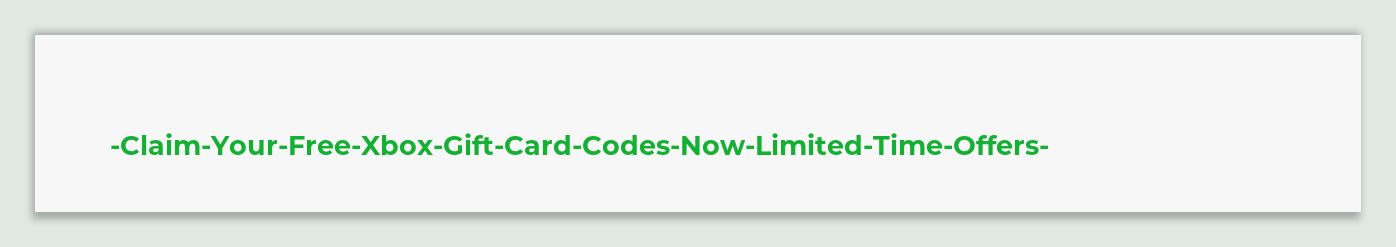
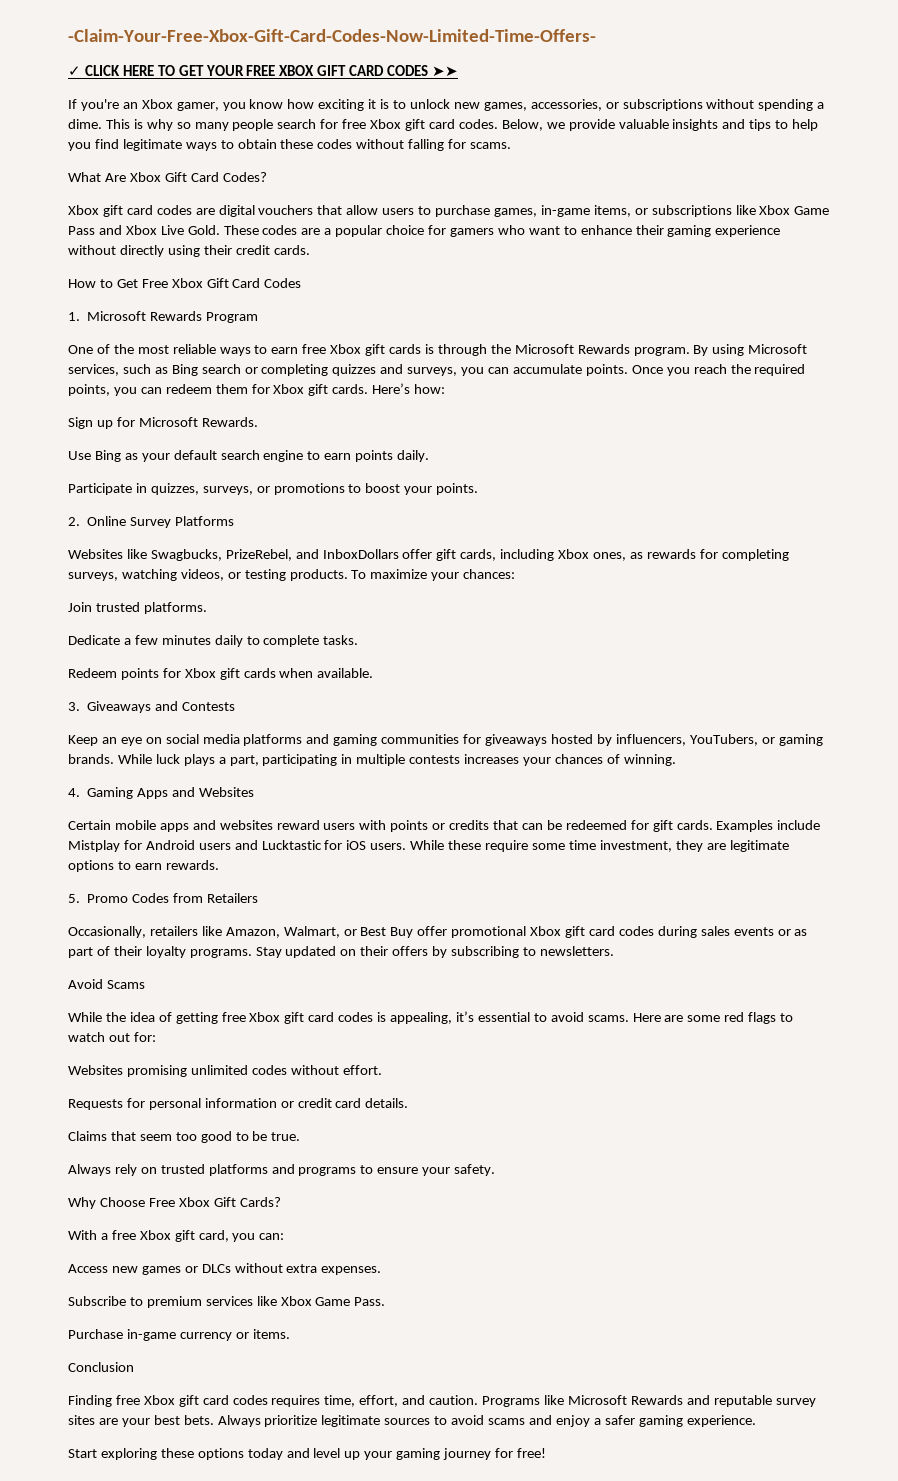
+ ✓ CLICK HERE TO GET YOUR FREE XBOX GIFT CARD CODES ➤➤
+ If you're an Xbox gamer, you know how exciting it is to unlock new games, accessories, or subscriptions without spending a dime. This is why so many people search for free Xbox gift card codes. Below, we provide valuable insights and tips to help you find legitimate ways to obtain these codes without falling for scams.
+ What Are Xbox Gift Card Codes?
+ Xbox gift card codes are digital vouchers that allow users to purchase games, in-game items, or subscriptions like Xbox Game Pass and Xbox Live Gold. These codes are a popular choice for gamers who want to enhance their gaming experience without directly using their credit cards.
+ How to Get Free Xbox Gift Card Codes
+ 1. Microsoft Rewards Program
+ One of the most reliable ways to earn free Xbox gift cards is through the Microsoft Rewards program. By using Microsoft services, such as Bing search or completing quizzes and surveys, you can accumulate points. Once you reach the required points, you can redeem them for Xbox gift cards. Here’s how:
+ Sign up for Microsoft Rewards.
+ Use Bing as your default search engine to earn points daily.
+ Participate in quizzes, surveys, or promotions to boost your points.
+ 2. Online Survey Platforms
+ Websites like Swagbucks, PrizeRebel, and InboxDollars offer gift cards, including Xbox ones, as rewards for completing surveys, watching videos, or testing products. To maximize your chances:
+ Join trusted platforms.
+ Dedicate a few minutes daily to complete tasks.
+ Redeem points for Xbox gift cards when available.
+ 3. Giveaways and Contests
+ Keep an eye on social media platforms and gaming communities for giveaways hosted by influencers, YouTubers, or gaming brands. While luck plays a part, participating in multiple contests increases your chances of winning.
+ 4. Gaming Apps and Websites
+ Certain mobile apps and websites reward users with points or credits that can be redeemed for gift cards. Examples include Mistplay for Android users and Lucktastic for iOS users. While these require some time investment, they are legitimate options to earn rewards.
+ 5. Promo Codes from Retailers
+ Occasionally, retailers like Amazon, Walmart, or Best Buy offer promotional Xbox gift card codes during sales events or as part of their loyalty programs. Stay updated on their offers by subscribing to newsletters.
+ Avoid Scams
+ While the idea of getting free Xbox gift card codes is appealing, it’s essential to avoid scams. Here are some red flags to watch out for:
+ Websites promising unlimited codes without effort.
+ Requests for personal information or credit card details.
+ Claims that seem too good to be true.
+ Always rely on trusted platforms and programs to ensure your safety.
+ Why Choose Free Xbox Gift Cards?
+ With a free Xbox gift card, you can:
+ Access new games or DLCs without extra expenses.
+ Subscribe to premium services like Xbox Game Pass.
+ Purchase in-game currency or items.
+ Conclusion
+ Finding free Xbox gift card codes requires time, effort, and caution. Programs like Microsoft Rewards and reputable survey sites are your best bets. Always prioritize legitimate sources to avoid scams and enjoy a safer gaming experience.
+ Start exploring these options today and level up your gaming journey for free!

